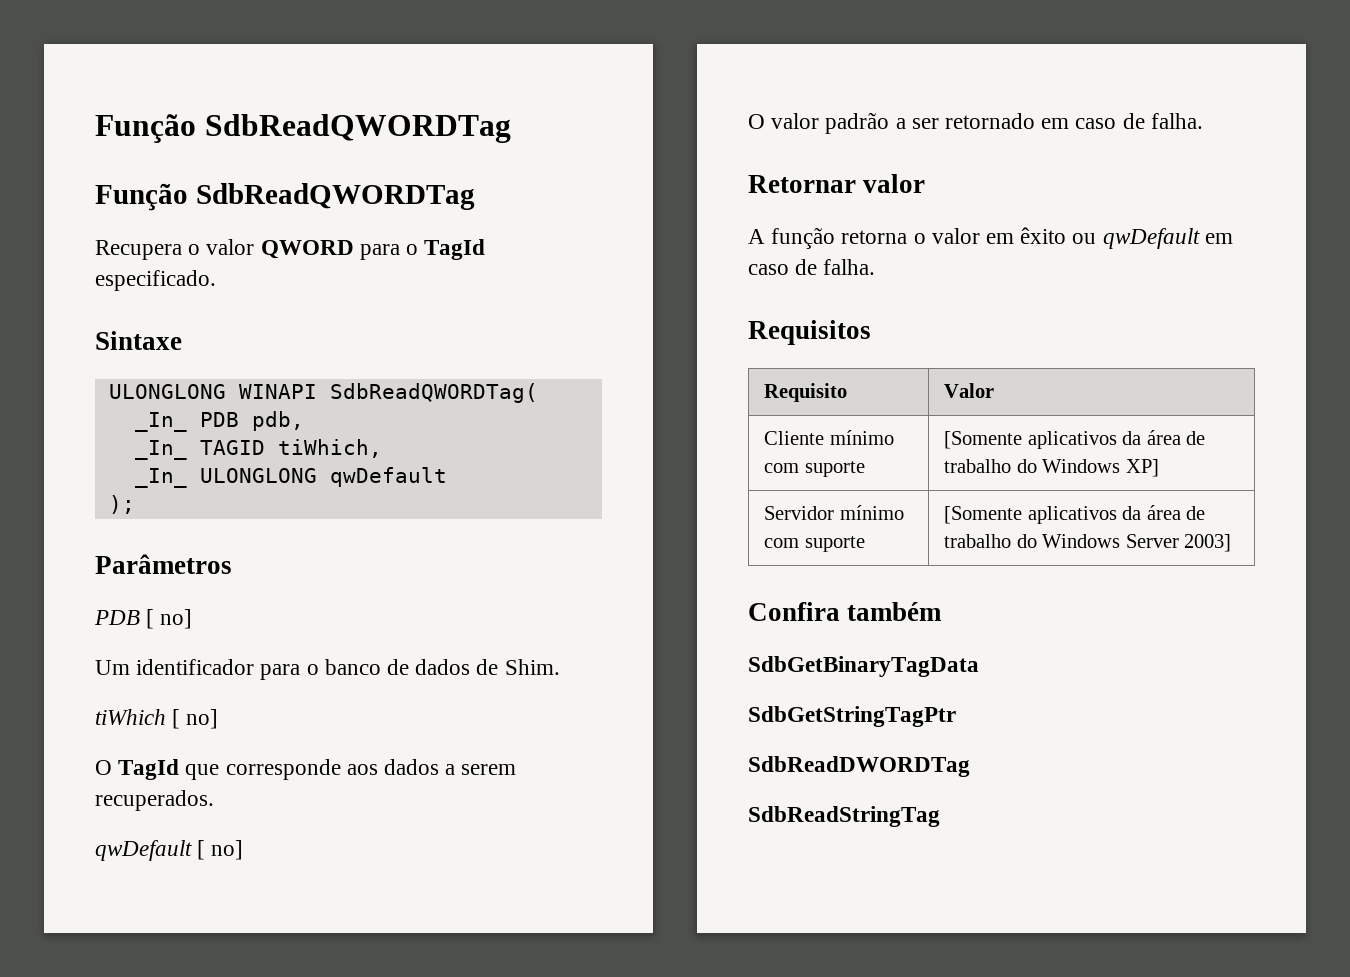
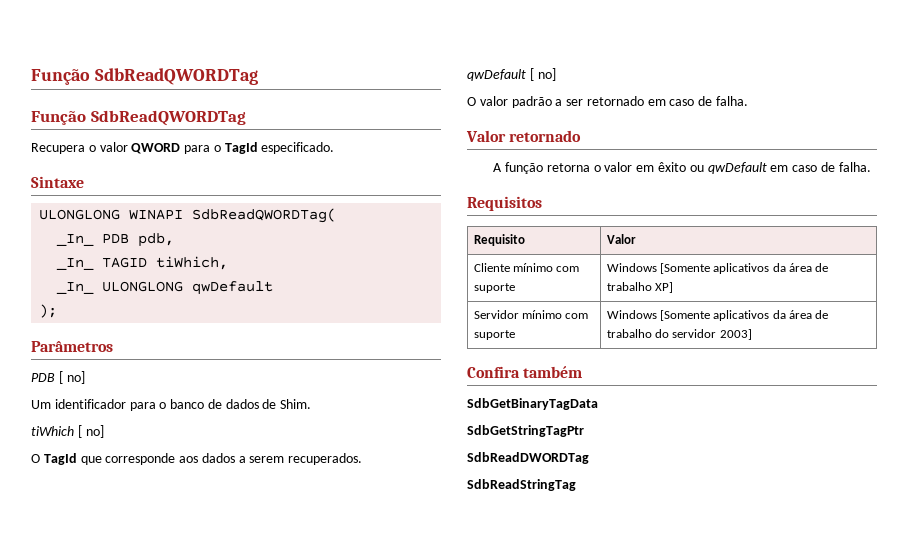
- Retornar valor
+ Valor retornado
- Cliente mínimo com suporte | [Somente aplicativos da área de trabalho do Windows XP]
- Servidor mínimo com suporte | [Somente aplicativos da área de trabalho do Windows Server 2003]
+ Cliente mínimo com suporte | Windows [Somente aplicativos da área de trabalho XP]
+ Servidor mínimo com suporte | Windows [Somente aplicativos da área de trabalho do servidor 2003]

